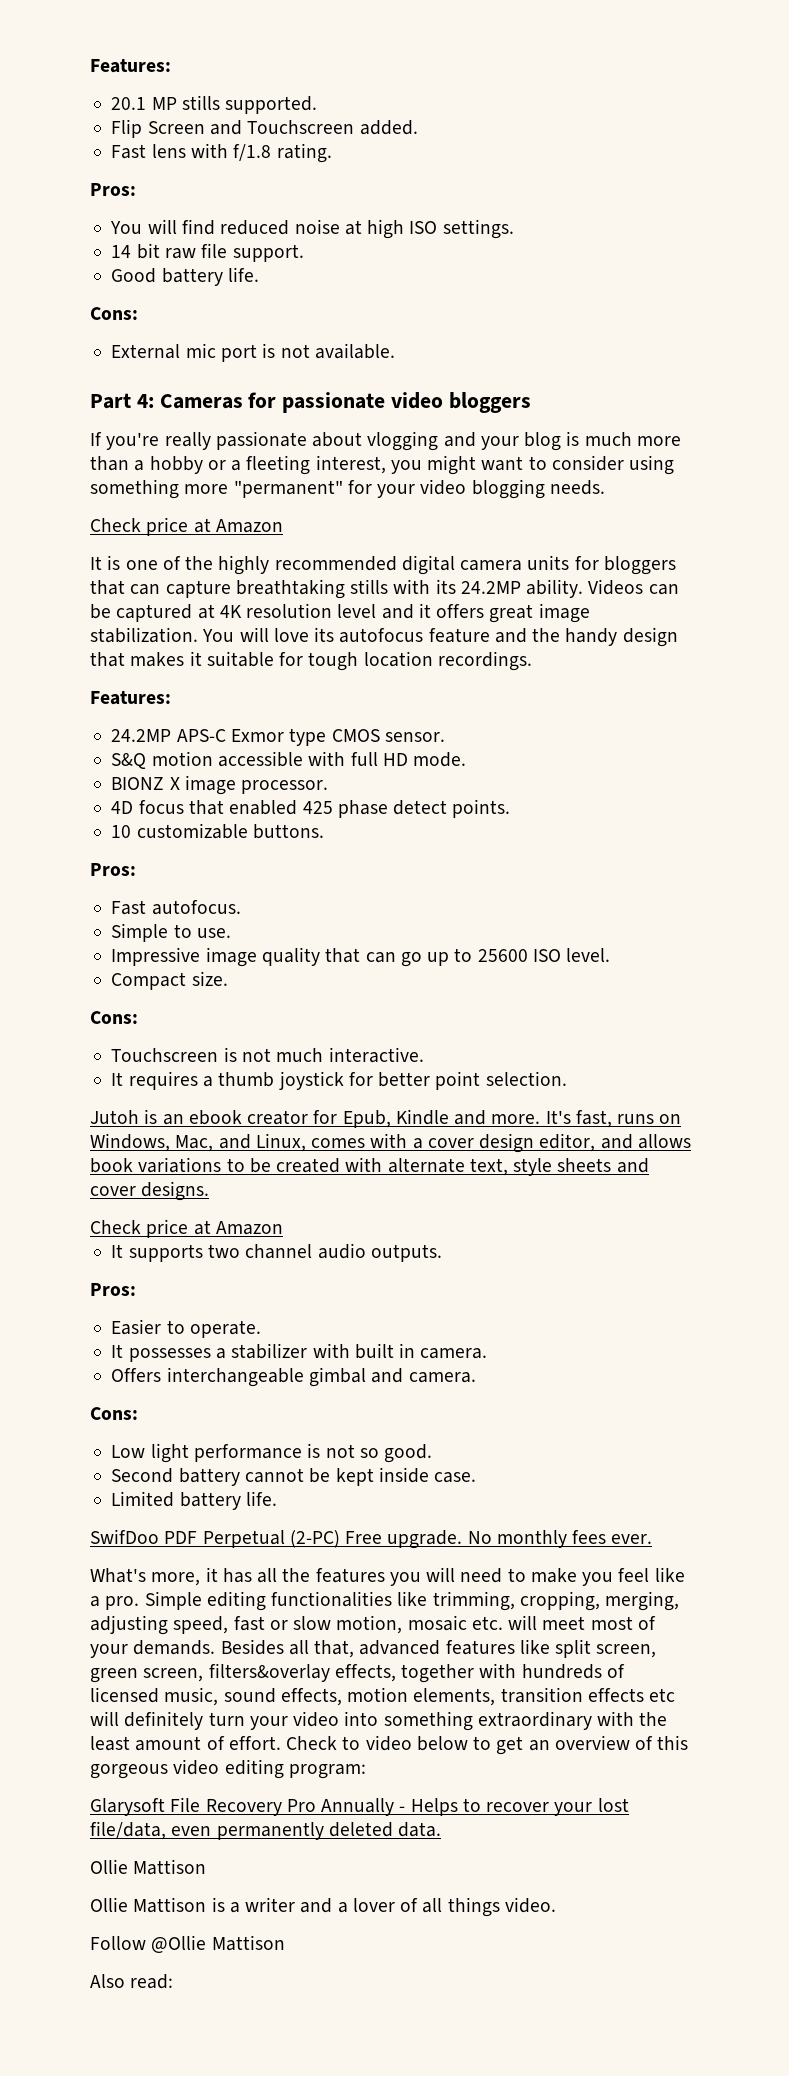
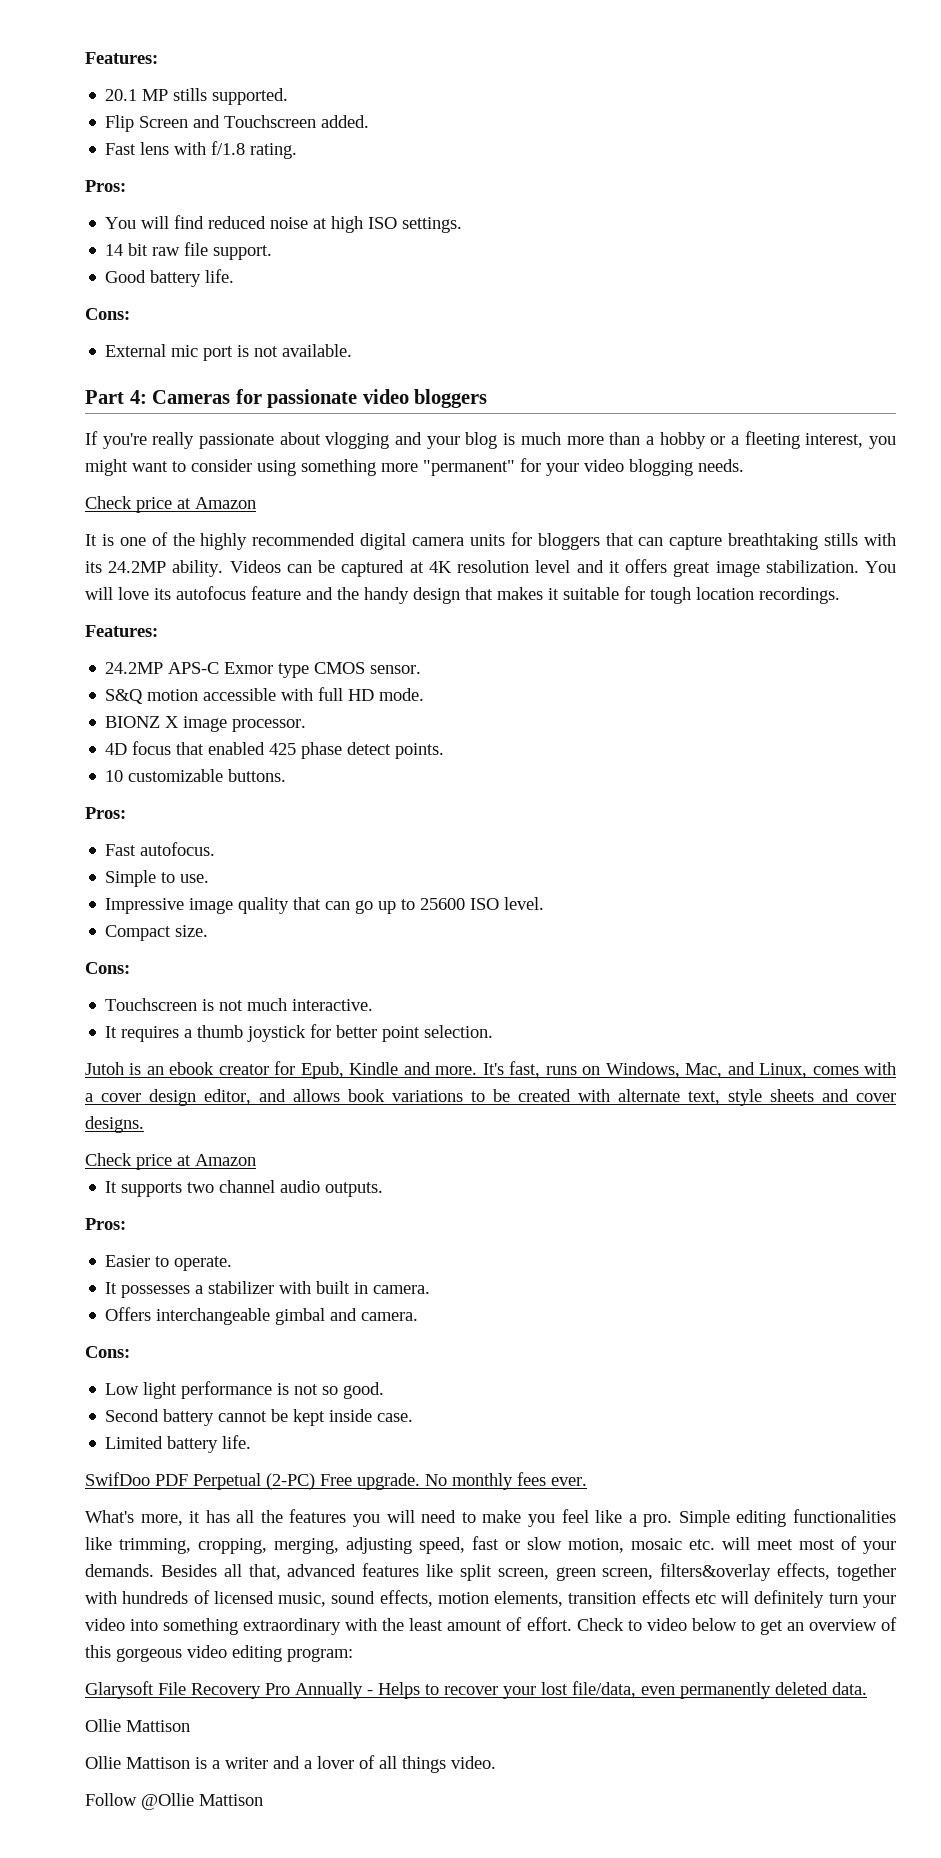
- Also read:

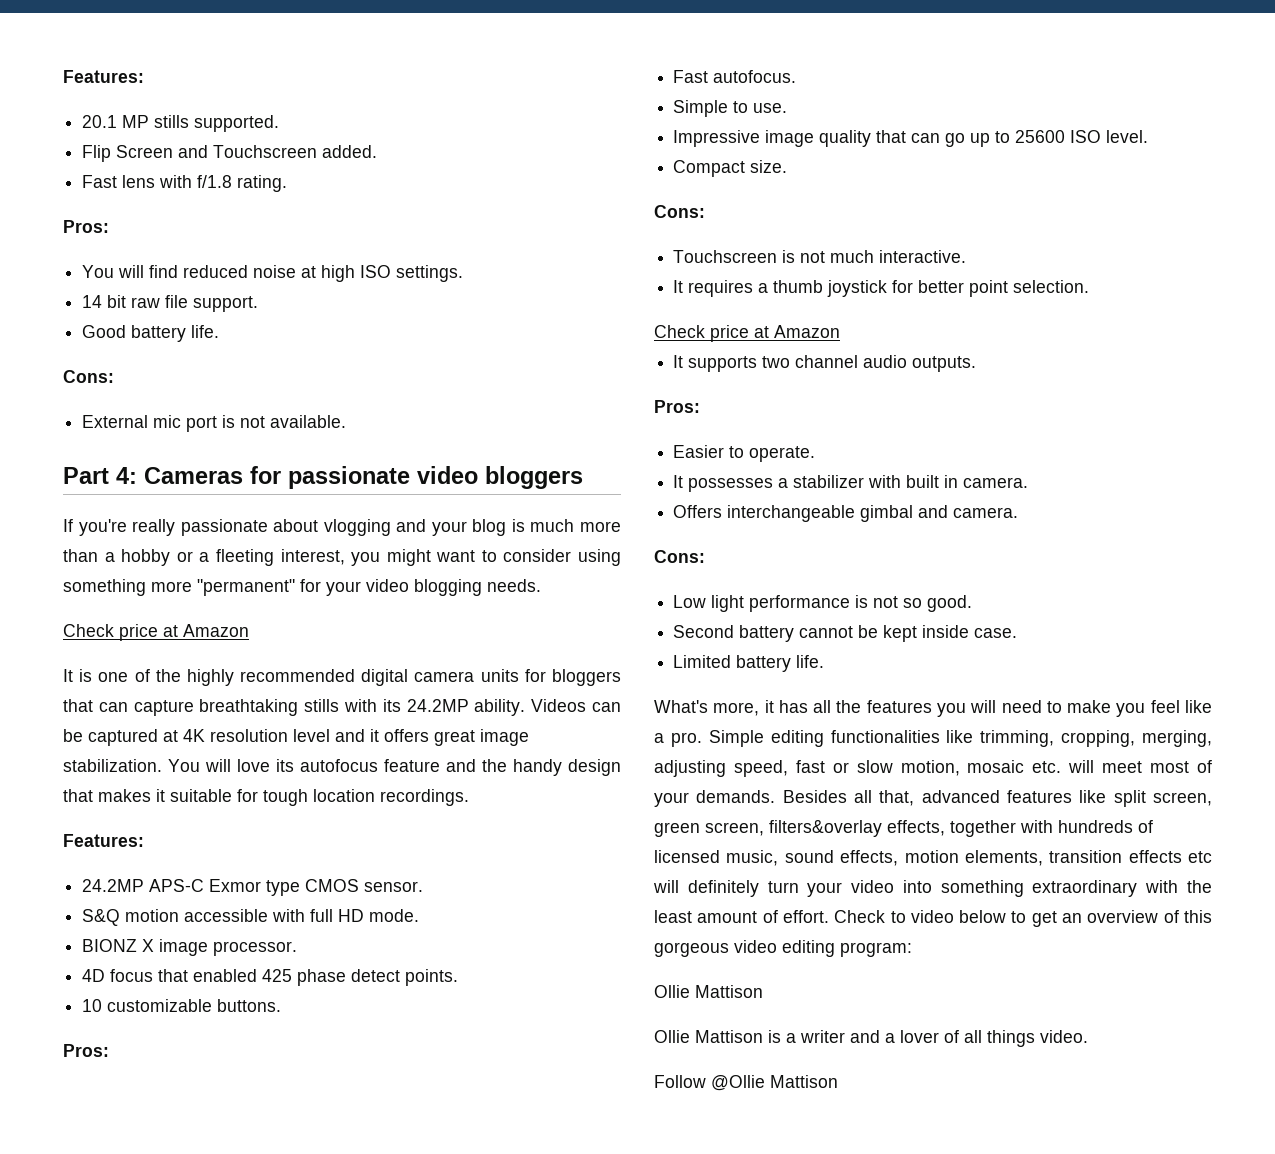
- Jutoh is an ebook creator for Epub, Kindle and more. It's fast, runs on Windows, Mac, and Linux, comes with a cover design editor, and allows book variations to be created with alternate text, style sheets and cover designs.
- SwifDoo PDF Perpetual (2-PC) Free upgrade. No monthly fees ever.
- Glarysoft File Recovery Pro Annually - Helps to recover your lost file/data, even permanently deleted data.

